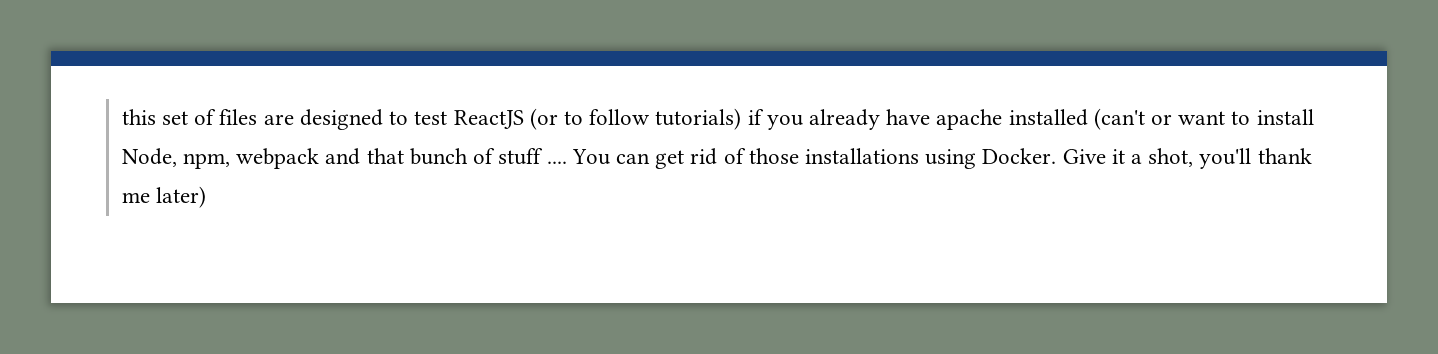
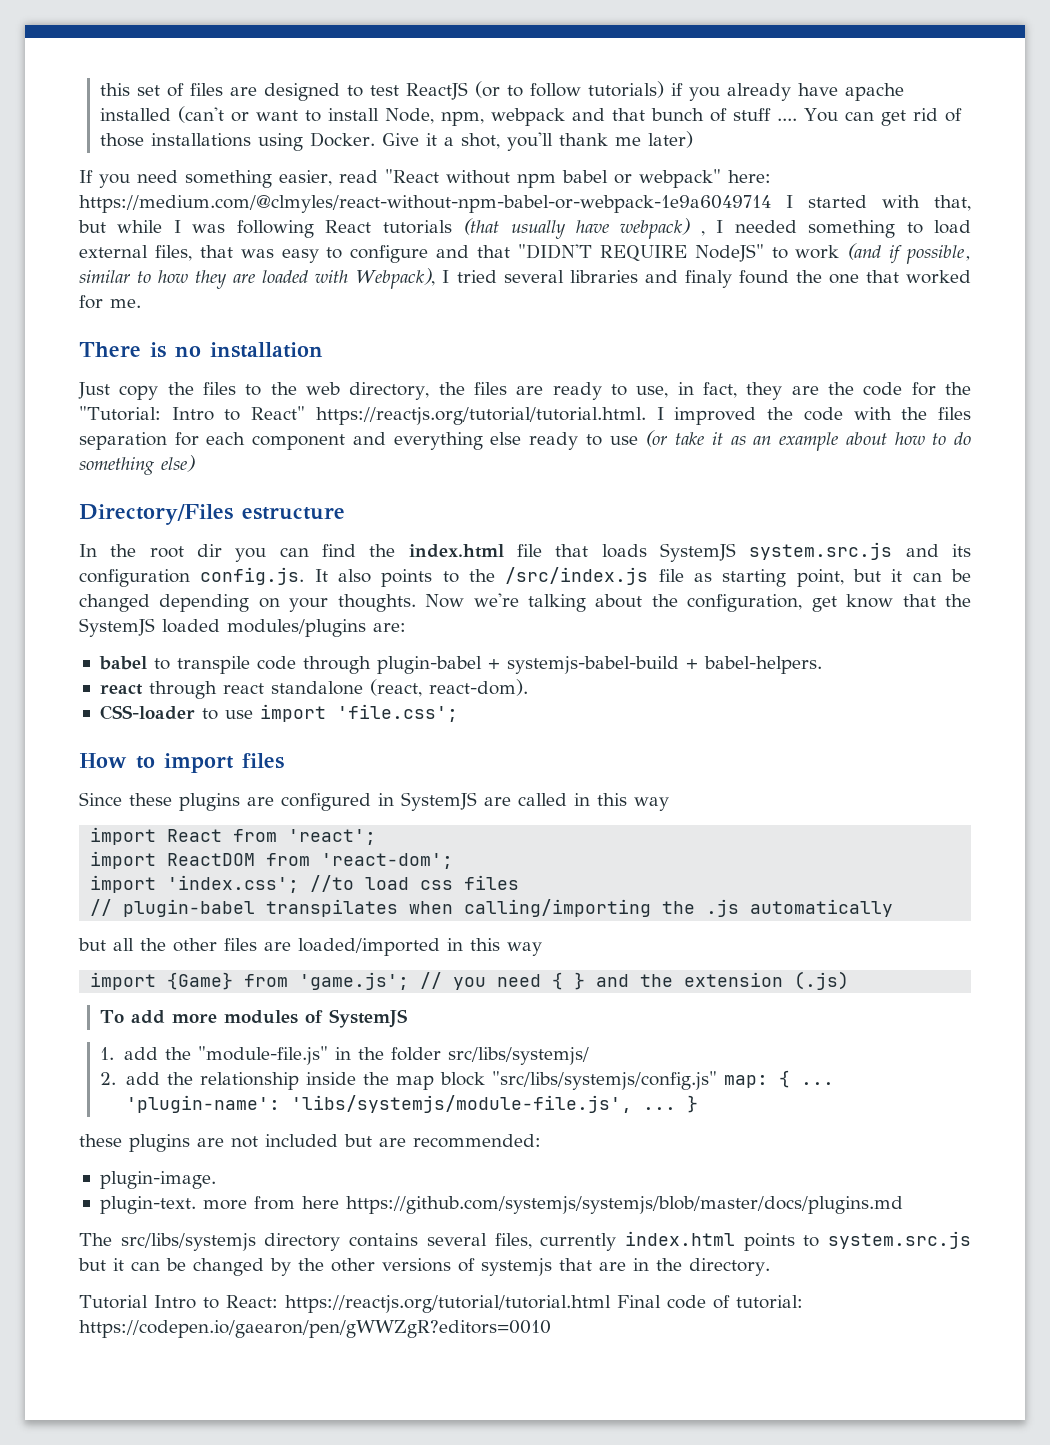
+ If you need something easier, read "React without npm babel or webpack" here: https://medium.com/@clmyles/react-without-npm-babel-or-webpack-1e9a6049714 I started with that, but while I was following React tutorials (that usually have webpack) , I needed something to load external files, that was easy to configure and that "DIDN'T REQUIRE NodeJS" to work (and if possible, similar to how they are loaded with Webpack), I tried several libraries and finaly found the one that worked for me.
+ There is no installation
+ Just copy the files to the web directory, the files are ready to use, in fact, they are the code for the "Tutorial: Intro to React" https://reactjs.org/tutorial/tutorial.html. I improved the code with the files separation for each component and everything else ready to use (or take it as an example about how to do something else)
+ Directory/Files estructure
+ In the root dir you can find the index.html file that loads SystemJS system.src.js and its configuration config.js. It also points to the /src/index.js file as starting point, but it can be changed depending on your thoughts. Now we're talking about the configuration, get know that the SystemJS loaded modules/plugins are:
+ babel to transpile code through plugin-babel + systemjs-babel-build + babel-helpers.
+ react through react standalone (react, react-dom).
+ CSS-loader to use import 'file.css';
+ How to import files
+ Since these plugins are configured in SystemJS are called in this way
+ import React from 'react';
+ import ReactDOM from 'react-dom';
+ import 'index.css'; //to load css files
+ // plugin-babel transpilates when calling/importing the .js automatically
+ but all the other files are loaded/imported in this way
+ import {Game} from 'game.js'; // you need { } and the extension (.js)
+ To add more modules of SystemJS
+ 1. add the "module-file.js" in the folder src/libs/systemjs/
+ 2. add the relationship inside the map block "src/libs/systemjs/config.js" map: { ... 'plugin-name': 'libs/systemjs/module-file.js', ... }
+ these plugins are not included but are recommended:
+ plugin-image.
+ plugin-text. more from here https://github.com/systemjs/systemjs/blob/master/docs/plugins.md
+ The src/libs/systemjs directory contains several files, currently index.html points to system.src.js but it can be changed by the other versions of systemjs that are in the directory.
+ Tutorial Intro to React: https://reactjs.org/tutorial/tutorial.html Final code of tutorial: https://codepen.io/gaearon/pen/gWWZgR?editors=0010

